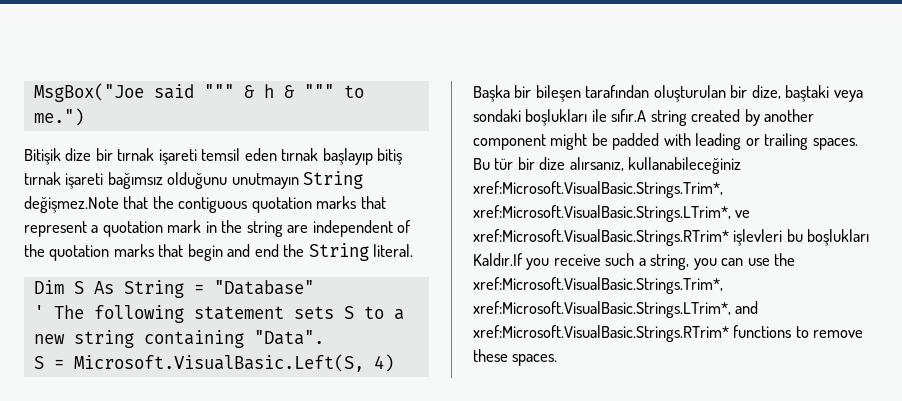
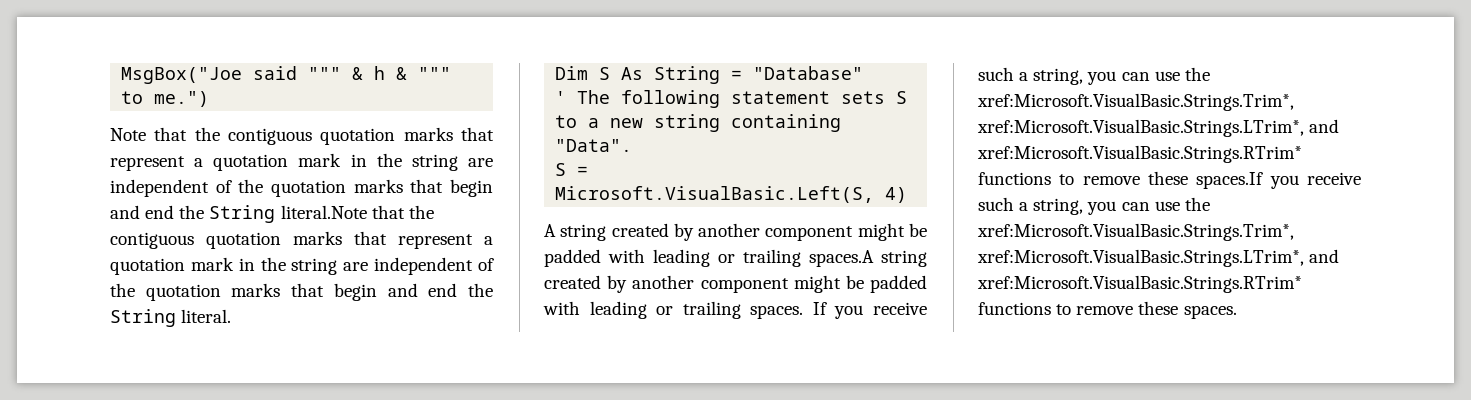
- Bitişik dize bir tırnak işareti temsil eden tırnak başlayıp bitiş tırnak işareti bağımsız olduğunu unutmayın String değişmez.Note that the contiguous quotation marks that represent a quotation mark in the string are independent of the quotation marks that begin and end the String literal.
+ Note that the contiguous quotation marks that represent a quotation mark in the string are independent of the quotation marks that begin and end the String literal.Note that the contiguous quotation marks that represent a quotation mark in the string are independent of the quotation marks that begin and end the String literal.
- Başka bir bileşen tarafından oluşturulan bir dize, baştaki veya sondaki boşlukları ile sıfır.A string created by another component might be padded with leading or trailing spaces.
+ A string created by another component might be padded with leading or trailing spaces.A string created by another component might be padded with leading or trailing spaces.
- Bu tür bir dize alırsanız, kullanabileceğiniz xref:Microsoft.VisualBasic.Strings.Trim*, xref:Microsoft.VisualBasic.Strings.LTrim*, ve xref:Microsoft.VisualBasic.Strings.RTrim* işlevleri bu boşlukları Kaldır.If you receive such a string, you can use the xref:Microsoft.VisualBasic.Strings.Trim*, xref:Microsoft.VisualBasic.Strings.LTrim*, and xref:Microsoft.VisualBasic.Strings.RTrim* functions to remove these spaces.
+ If you receive such a string, you can use the xref:Microsoft.VisualBasic.Strings.Trim*, xref:Microsoft.VisualBasic.Strings.LTrim*, and xref:Microsoft.VisualBasic.Strings.RTrim* functions to remove these spaces.If you receive such a string, you can use the xref:Microsoft.VisualBasic.Strings.Trim*, xref:Microsoft.VisualBasic.Strings.LTrim*, and xref:Microsoft.VisualBasic.Strings.RTrim* functions to remove these spaces.

